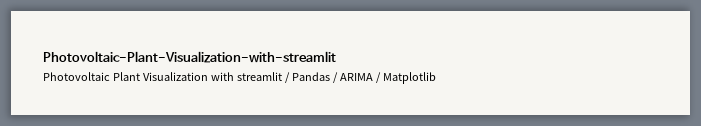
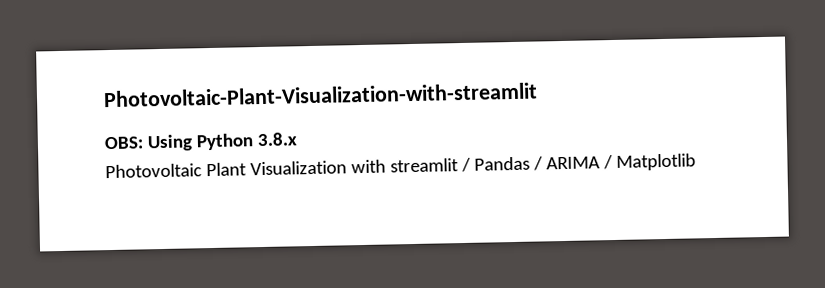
+ OBS: Using Python 3.8.x

